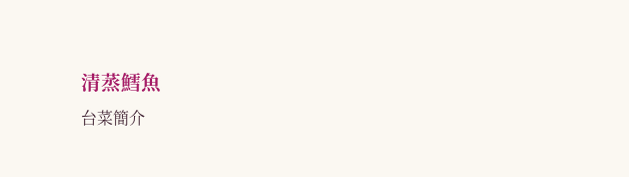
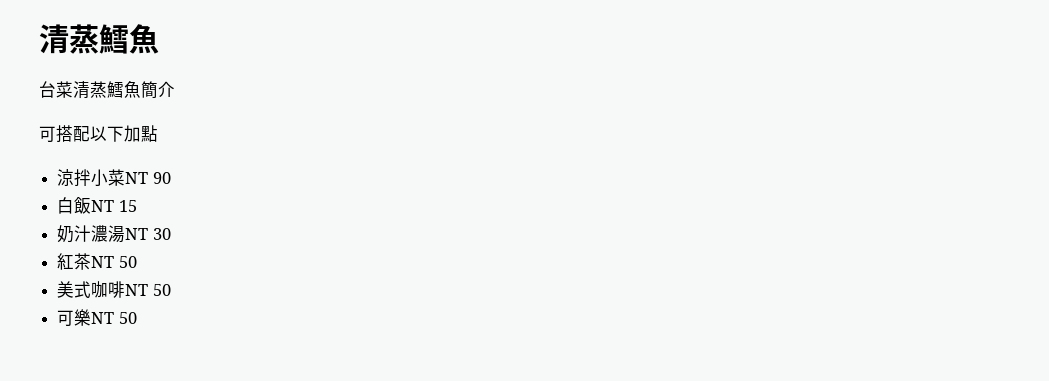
- 台菜簡介
+ 台菜清蒸鱈魚簡介
+ 可搭配以下加點
+ 涼拌小菜NT 90
+ 白飯NT 15
+ 奶汁濃湯NT 30
+ 紅茶NT 50
+ 美式咖啡NT 50
+ 可樂NT 50

